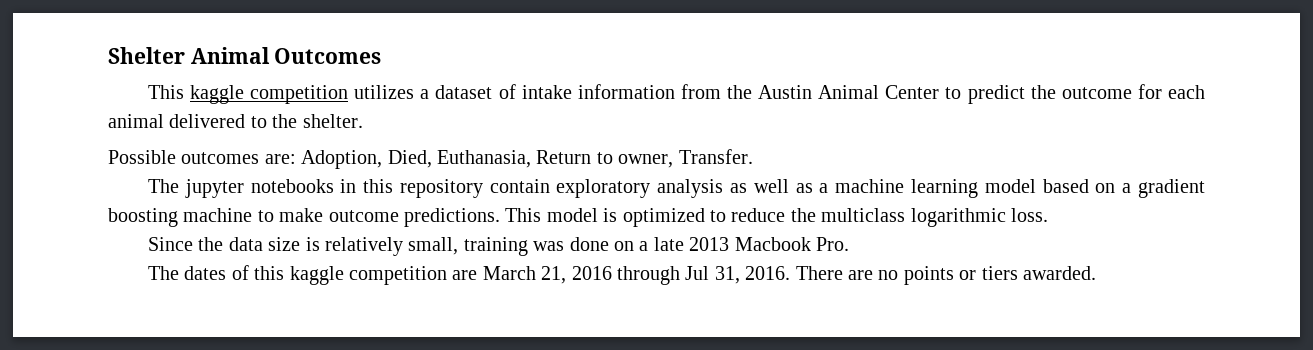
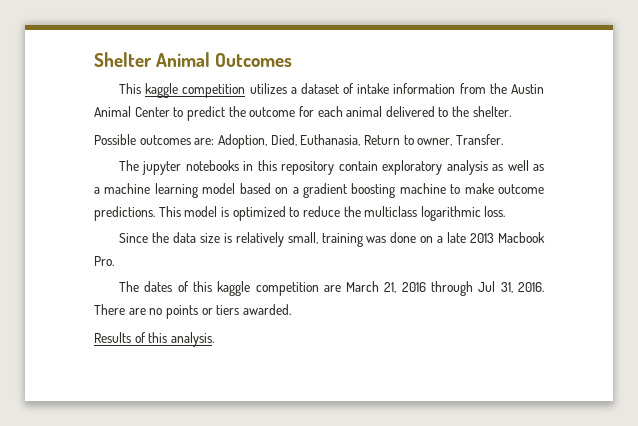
+ Results of this analysis.

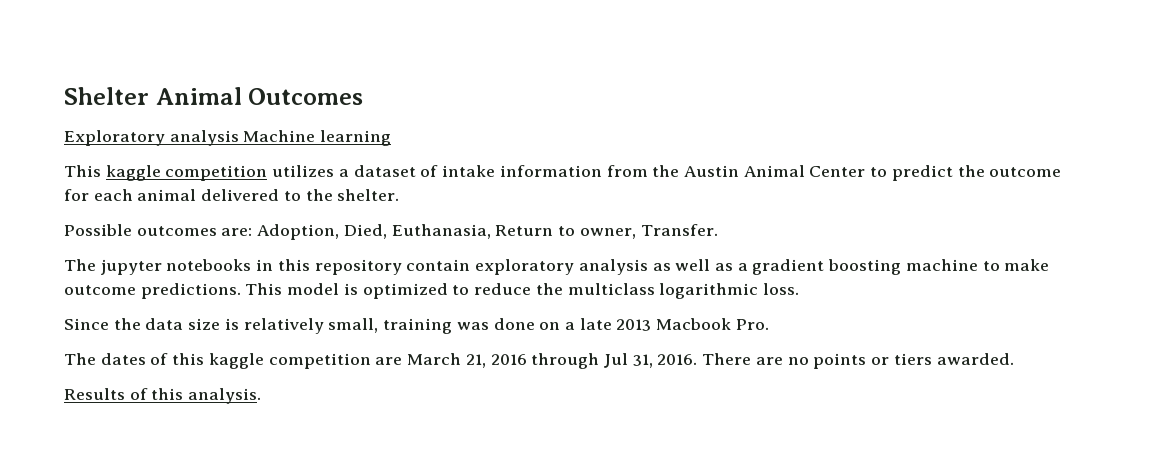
+ Exploratory analysis Machine learning
- The jupyter notebooks in this repository contain exploratory analysis as well as a machine learning model based on a gradient boosting machine to make outcome predictions.
+ The jupyter notebooks in this repository contain exploratory analysis as well as a gradient boosting machine to make outcome predictions.

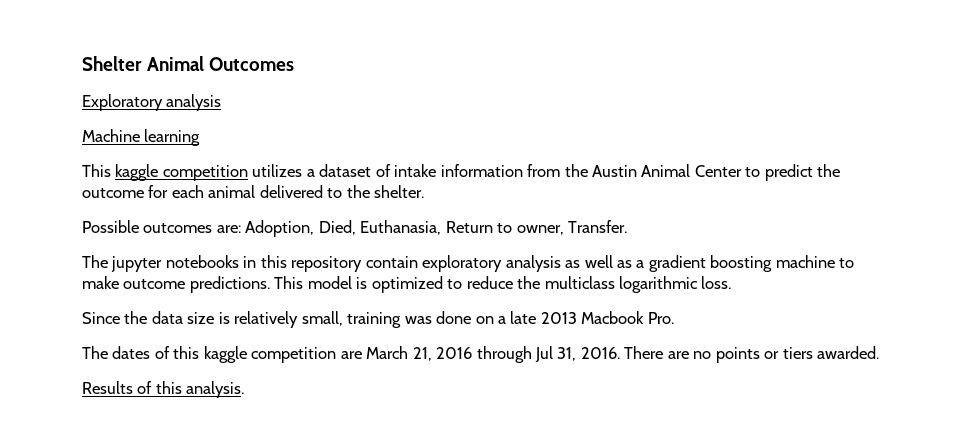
- Exploratory analysis Machine learning
+ Exploratory analysis
+ Machine learning

